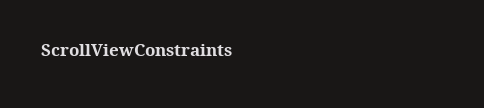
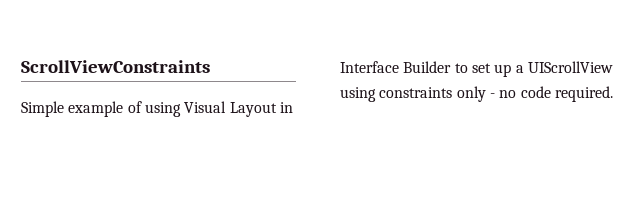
+ Simple example of using Visual Layout in Interface Builder to set up a UIScrollView using constraints only - no code required.

